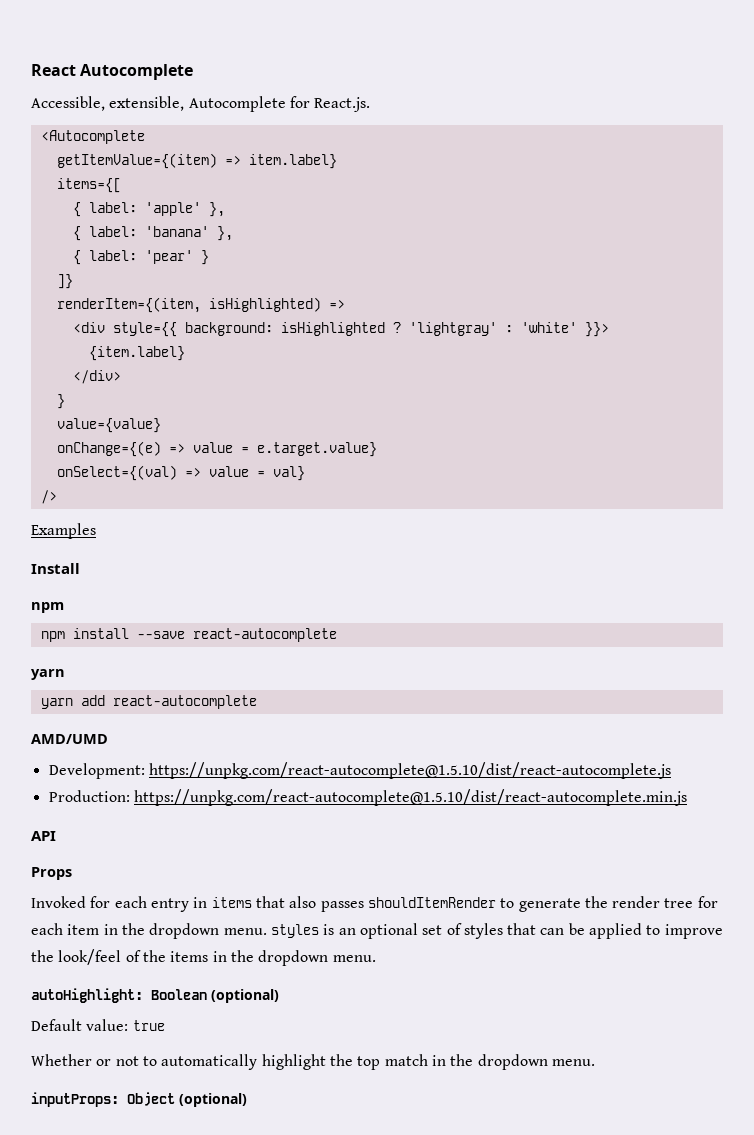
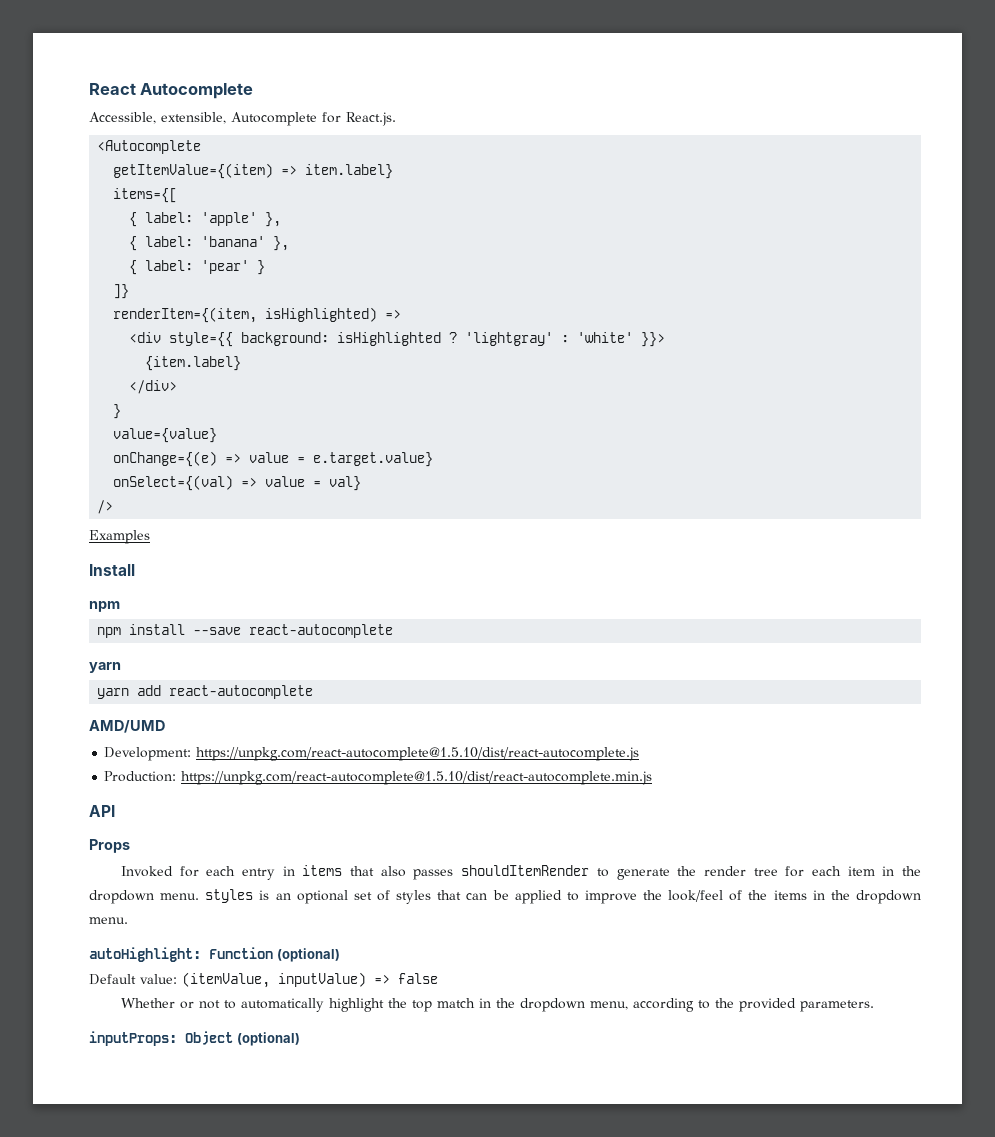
- autoHighlight: Boolean (optional)
+ autoHighlight: Function (optional)
- Default value: true
+ Default value: (itemValue, inputValue) => false
- Whether or not to automatically highlight the top match in the dropdown menu.
+ Whether or not to automatically highlight the top match in the dropdown menu, according to the provided parameters.

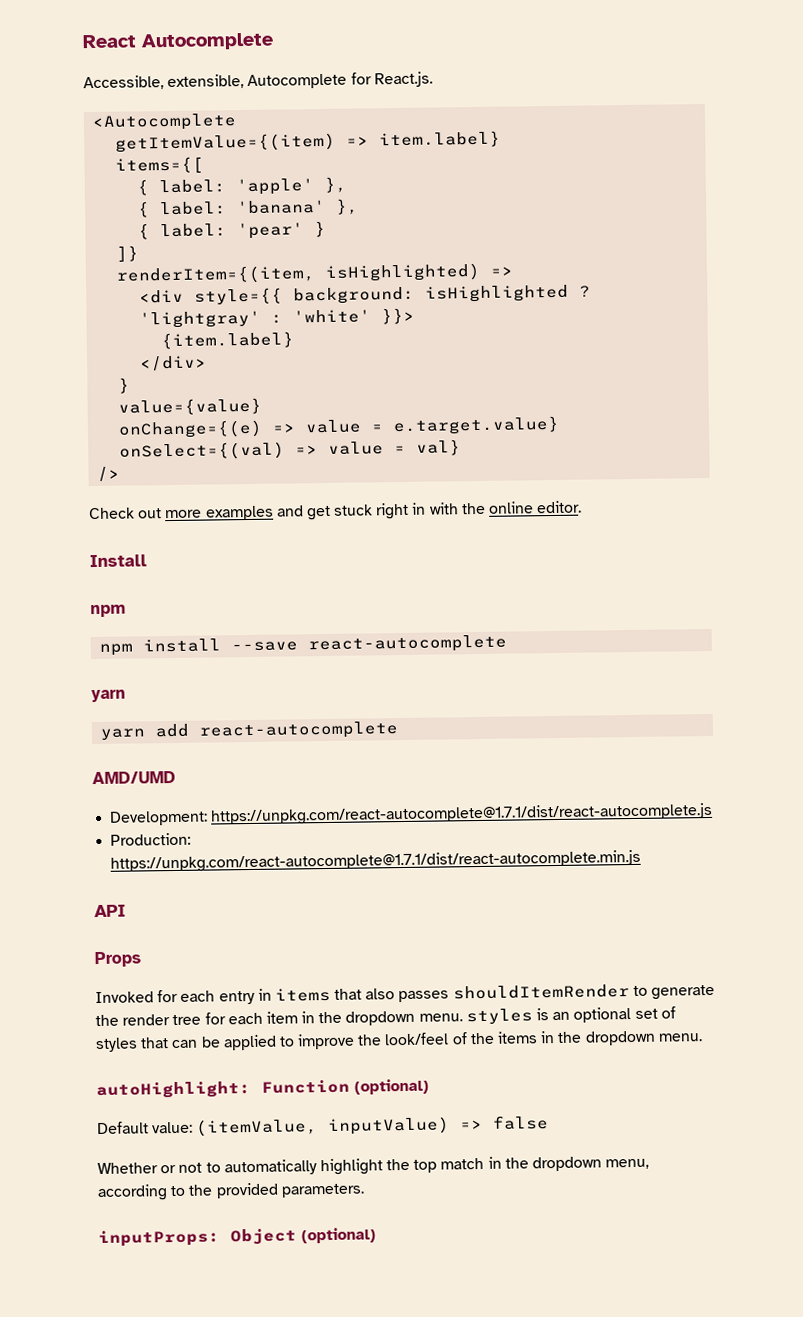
- Examples
+ Check out more examples and get stuck right in with the online editor.
- Development: https://unpkg.com/react-autocomplete@1.5.10/dist/react-autocomplete.js
+ Development: https://unpkg.com/react-autocomplete@1.7.1/dist/react-autocomplete.js
- Production: https://unpkg.com/react-autocomplete@1.5.10/dist/react-autocomplete.min.js
+ Production: https://unpkg.com/react-autocomplete@1.7.1/dist/react-autocomplete.min.js

